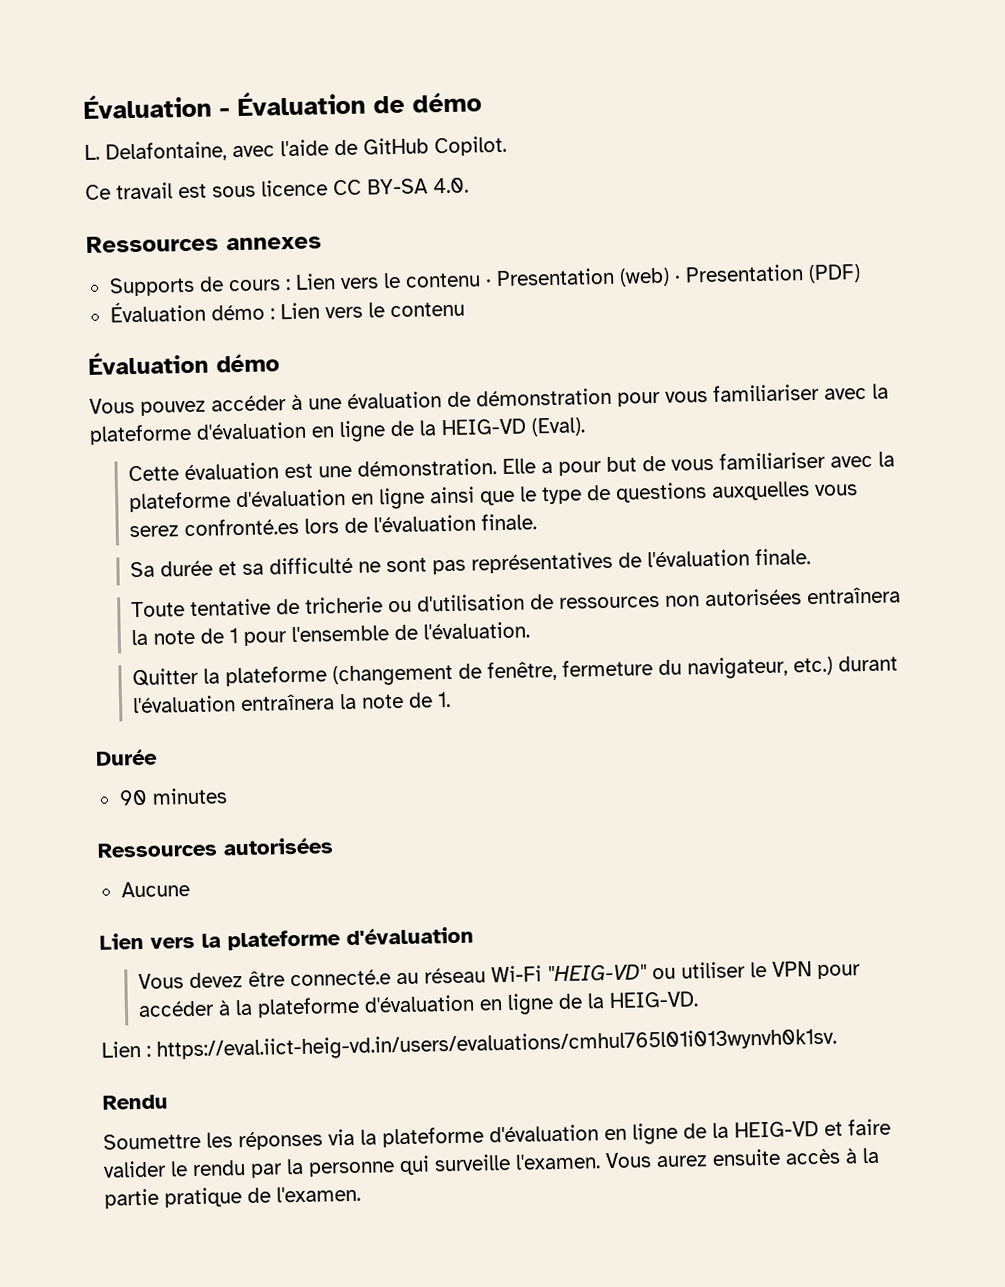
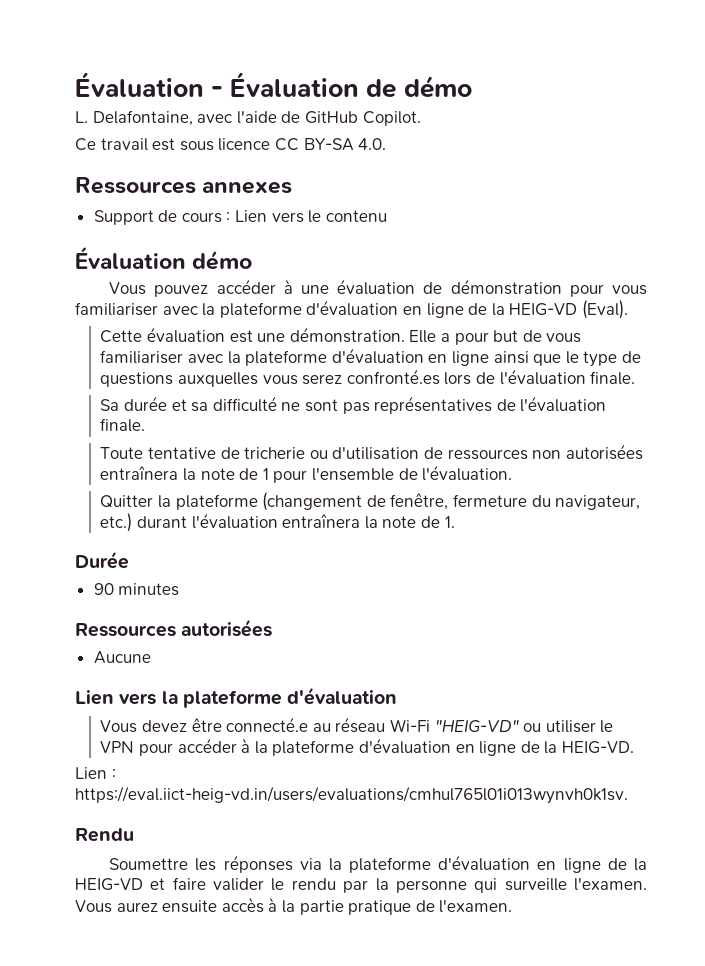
- Supports de cours : Lien vers le contenu · Presentation (web) · Presentation (PDF)
- Évaluation démo : Lien vers le contenu
+ Support de cours : Lien vers le contenu

